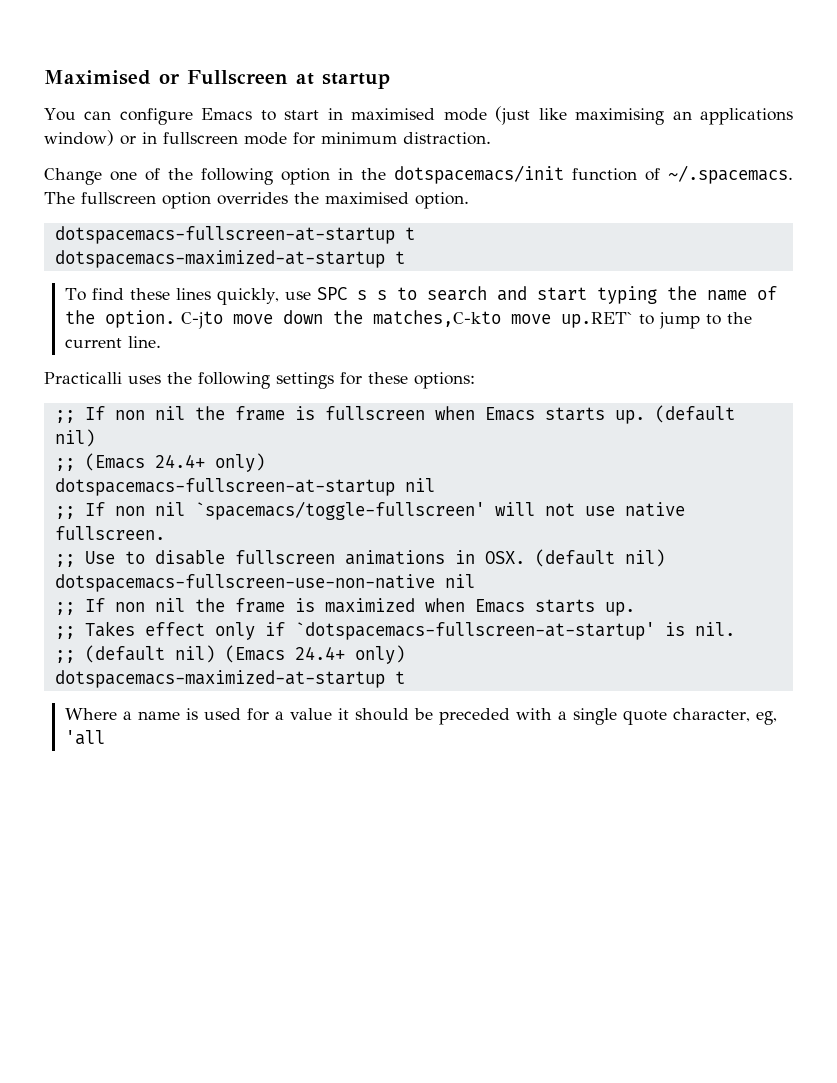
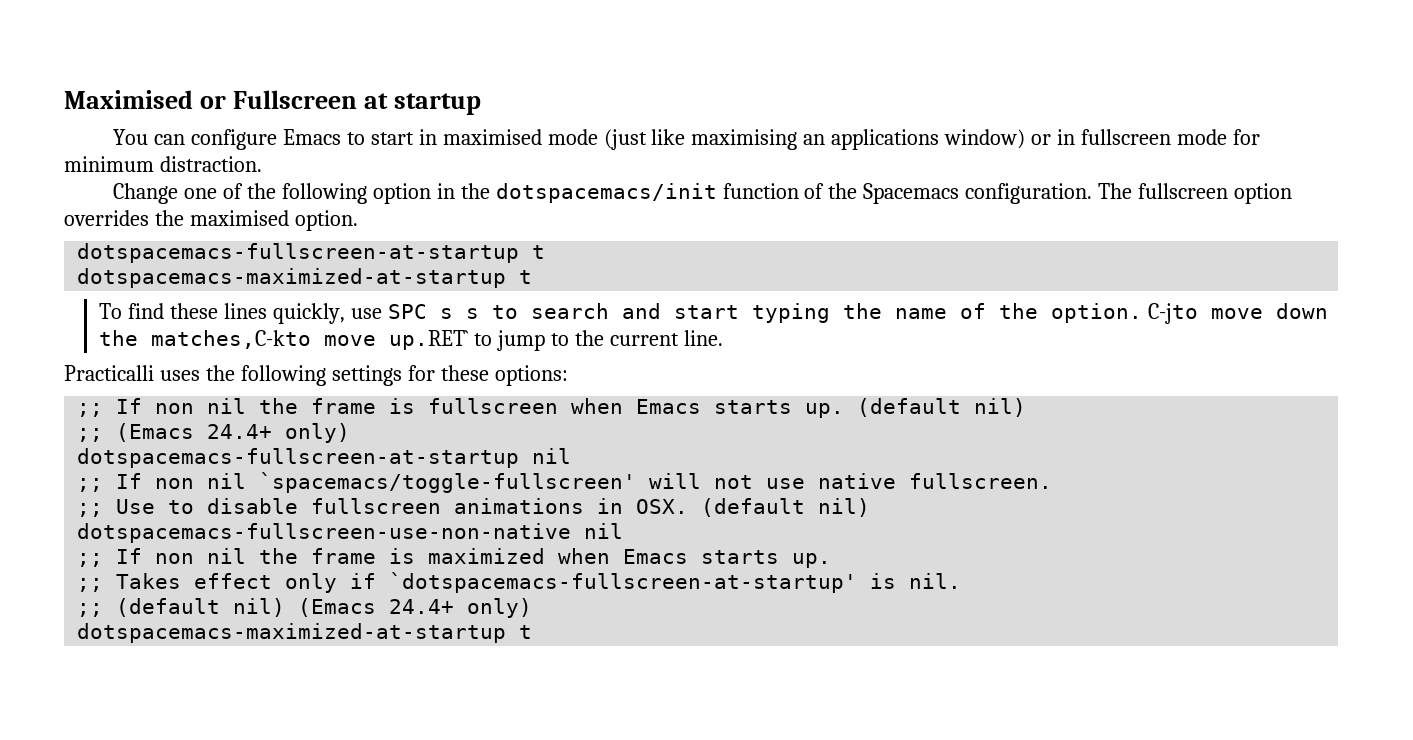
- Change one of the following option in the dotspacemacs/init function of ~/.spacemacs. The fullscreen option overrides the maximised option.
+ Change one of the following option in the dotspacemacs/init function of the Spacemacs configuration. The fullscreen option overrides the maximised option.
- Where a name is used for a value it should be preceded with a single quote character, eg, 'all

